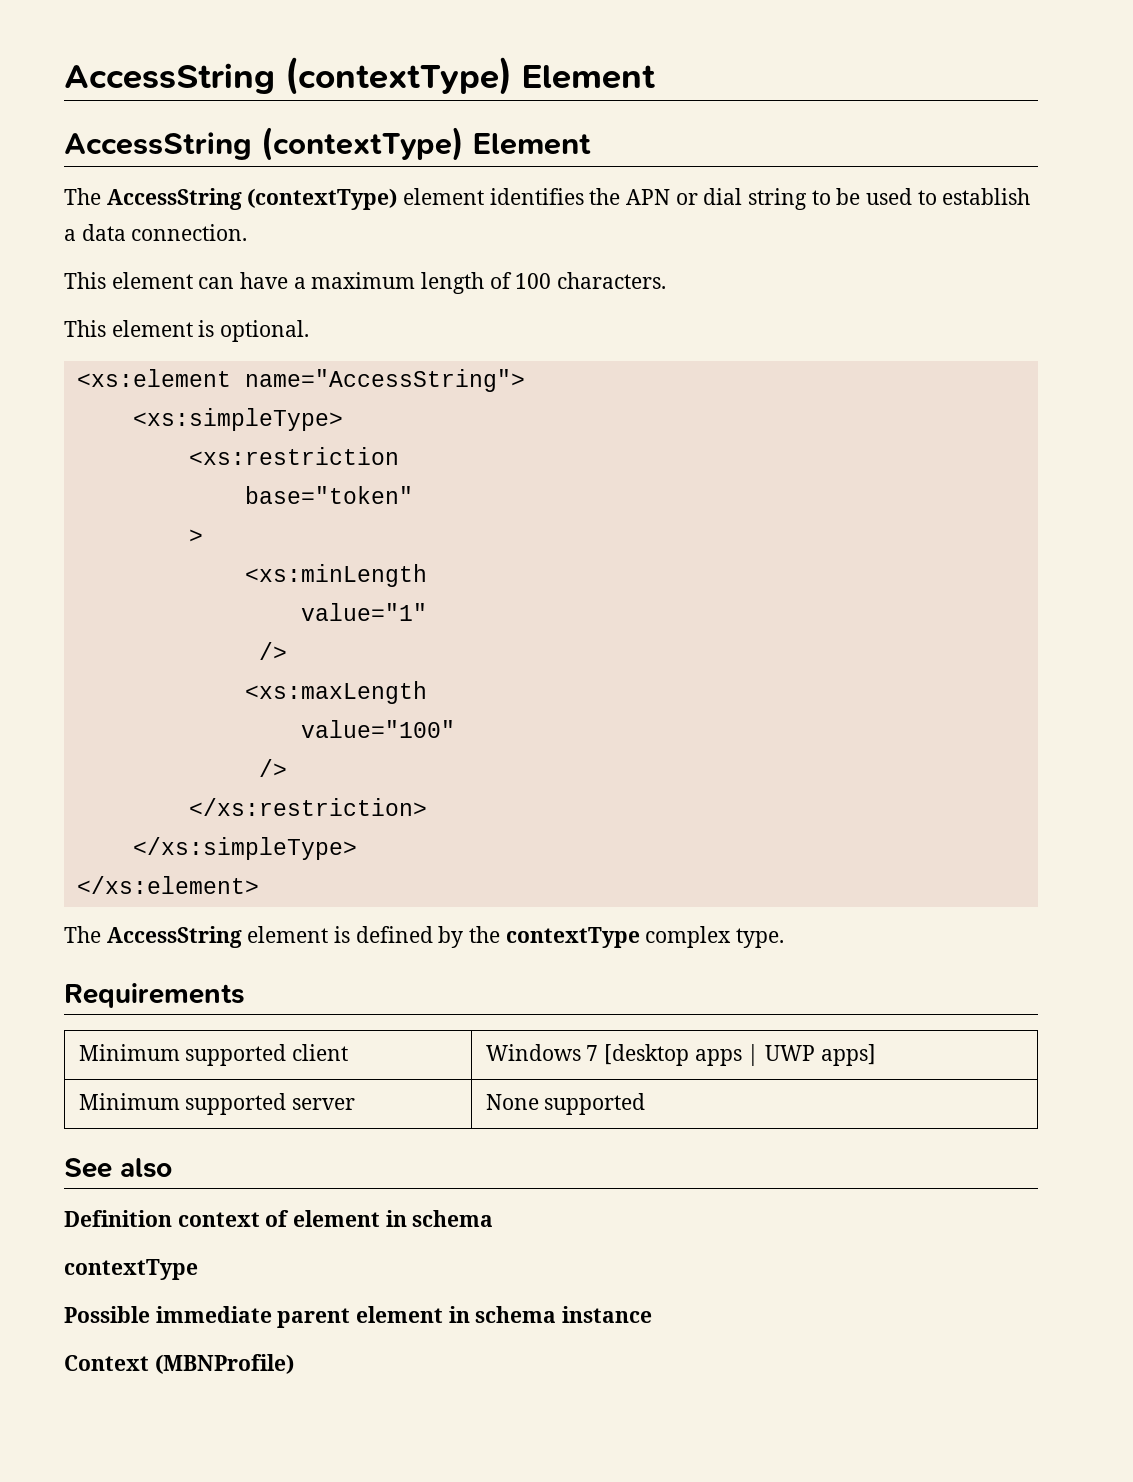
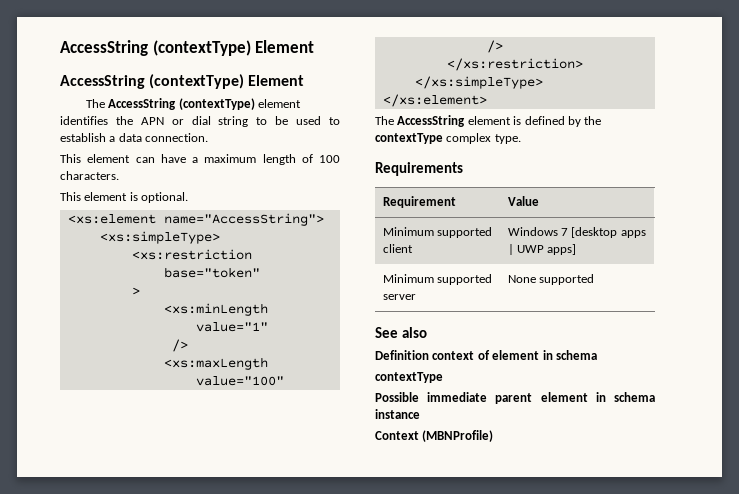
+ Requirement | Value

